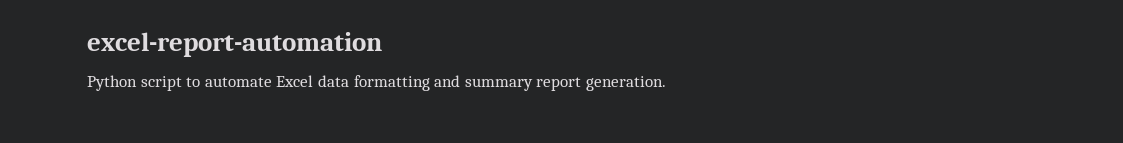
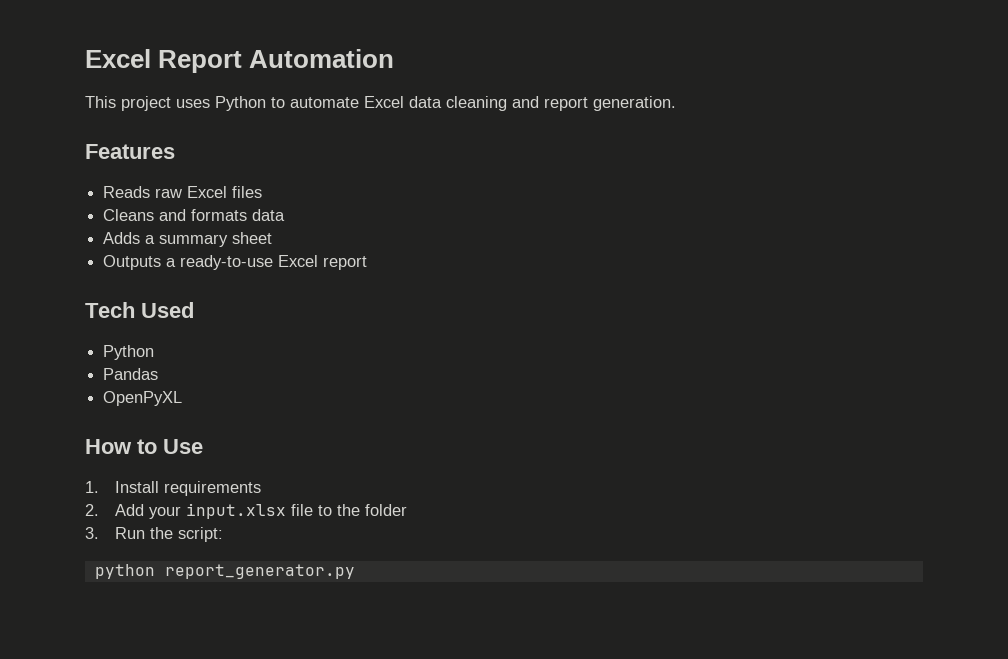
- excel-report-automation
- Python script to automate Excel data formatting and summary report generation.
+ Excel Report Automation
+ This project uses Python to automate Excel data cleaning and report generation.
+ Features
+ Reads raw Excel files
+ Cleans and formats data
+ Adds a summary sheet
+ Outputs a ready-to-use Excel report
+ Tech Used
+ Python
+ Pandas
+ OpenPyXL
+ How to Use
+ 1. Install requirements
+ 2. Add your input.xlsx file to the folder
+ 3. Run the script:
+ python report_generator.py

